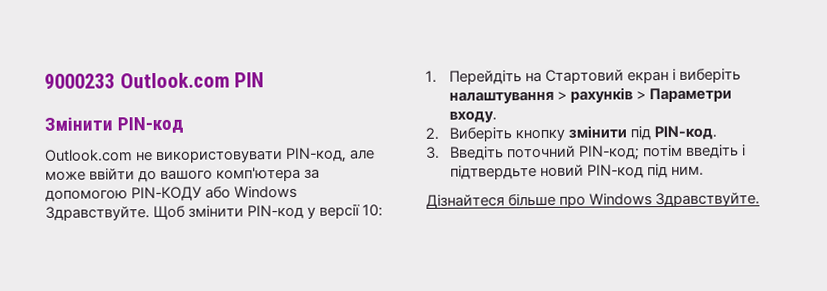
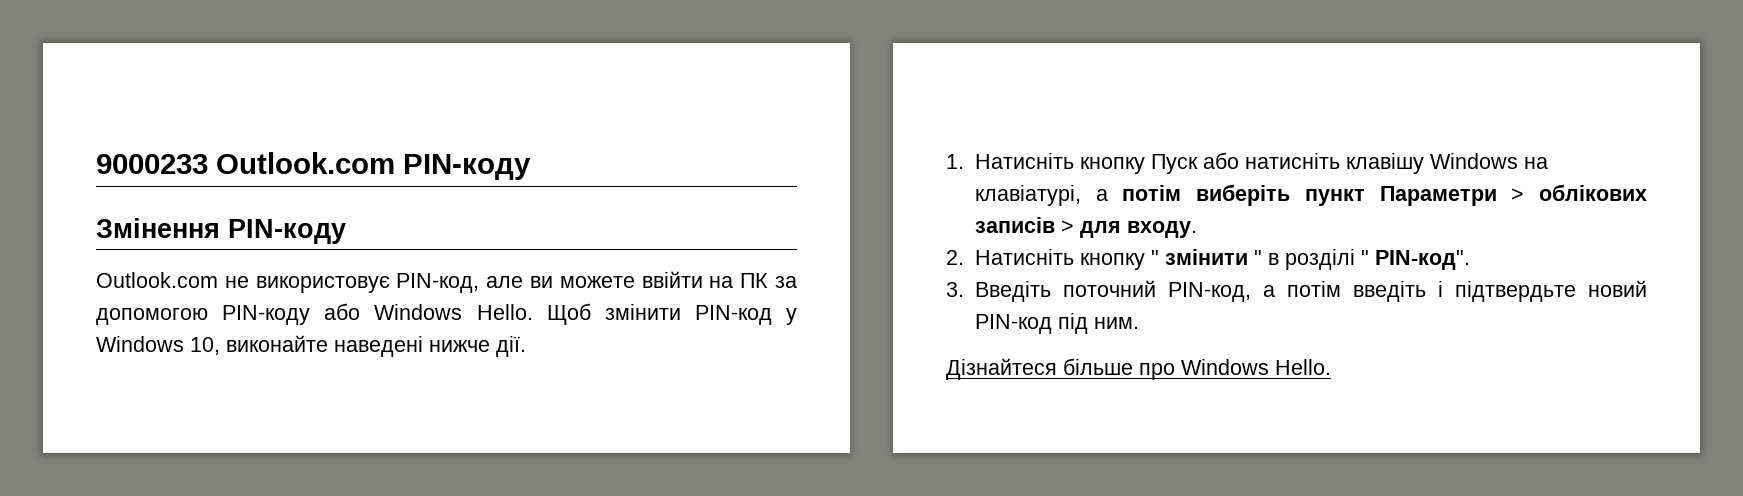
- 9000233 Outlook.com PIN
- Змінити PIN-код
+ 9000233 Outlook.com PIN-коду
+ Змінення PIN-коду
- Outlook.com не використовувати PIN-код, але може ввійти до вашого комп'ютера за допомогою PIN-КОДУ або Windows Здравствуйте.
+ Outlook.com не використовує PIN-код, але ви можете ввійти на ПК за допомогою PIN-коду або Windows Hello.
- Щоб змінити PIN-код у версії 10:
- 1. Перейдіть на Стартовий екран і виберіть налаштування > рахунків > Параметри входу.
- 2. Виберіть кнопку змінити під PIN-код.
+ Щоб змінити PIN-код у Windows 10, виконайте наведені нижче дії.
+ 1. Натисніть кнопку Пуск або натисніть клавішу Windows на клавіатурі, а потім виберіть пункт Параметри > облікових записів > для входу.
+ 2. Натисніть кнопку " змінити " в розділі " PIN-код".
- 3. Введіть поточний PIN-код; потім введіть і підтвердьте новий PIN-код під ним.
+ 3. Введіть поточний PIN-код, а потім введіть і підтвердьте новий PIN-код під ним.
- Дізнайтеся більше про Windows Здравствуйте.
+ Дізнайтеся більше про Windows Hello.

